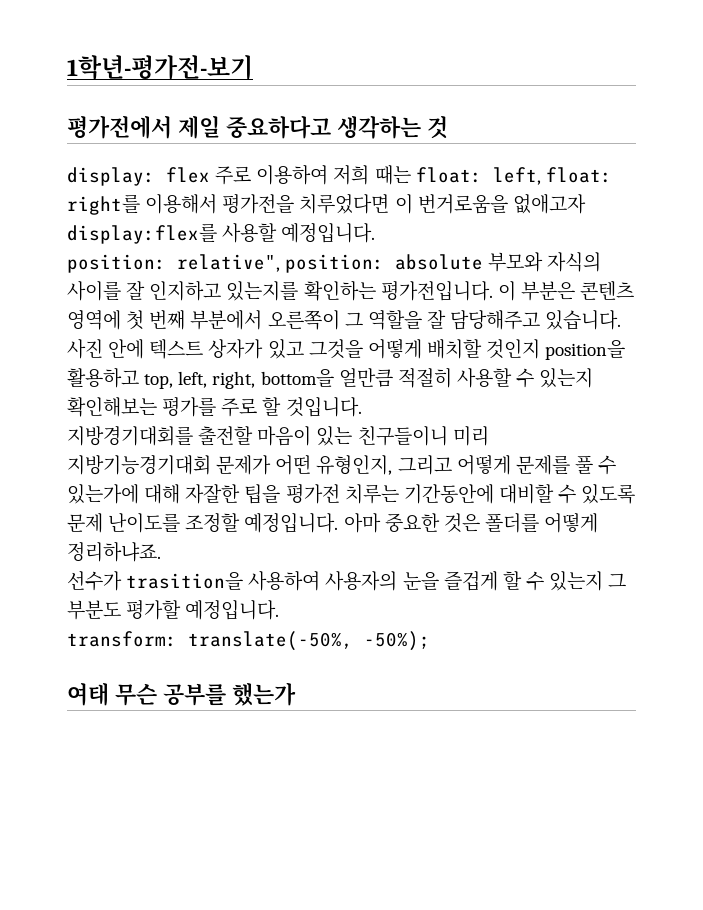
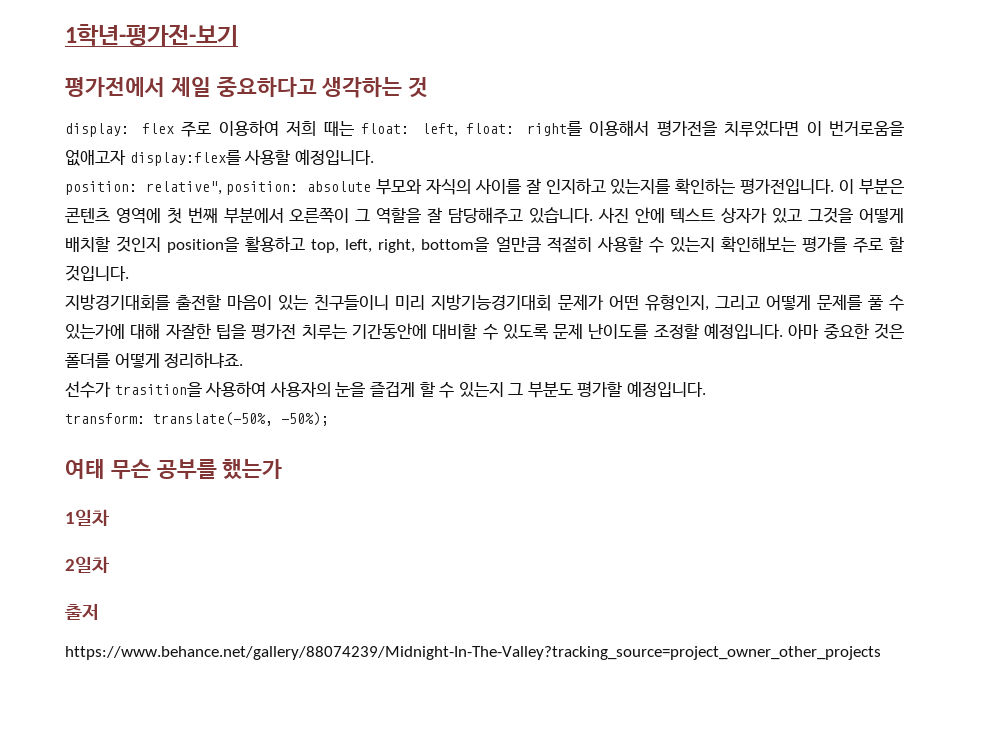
+ 1일차
+ 2일차
+ 출저
+ https://www.behance.net/gallery/88074239/Midnight-In-The-Valley?tracking_source=project_owner_other_projects

